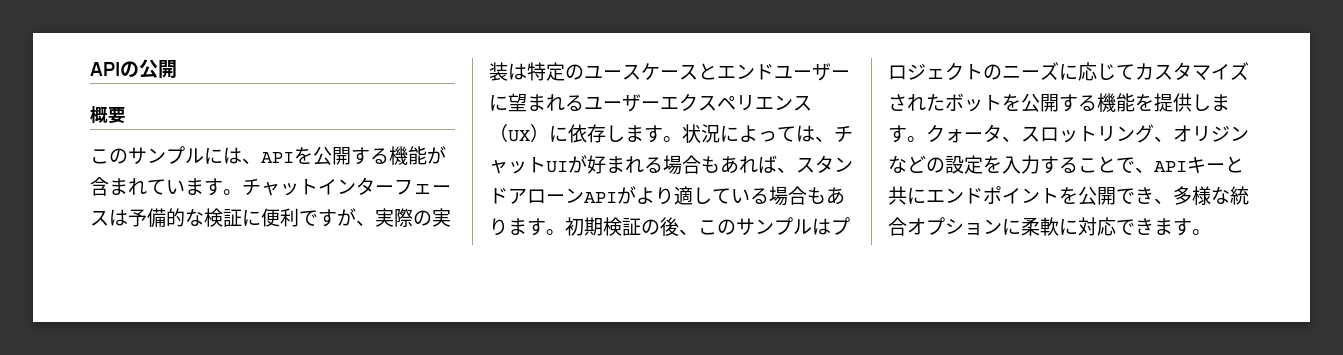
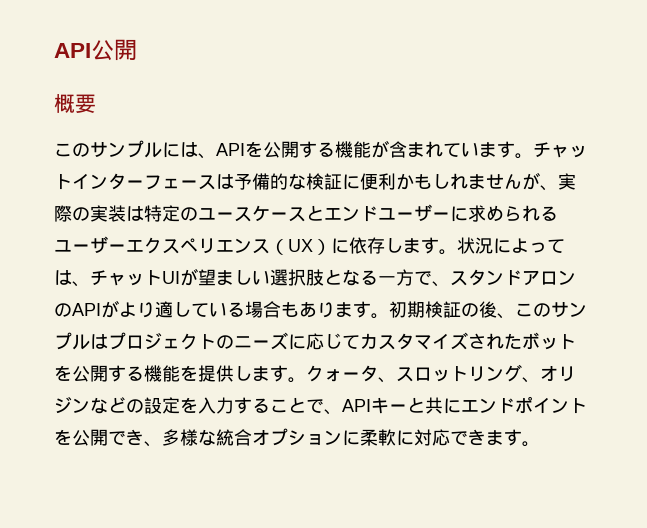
- APIの公開
+ API公開
- チャットインターフェースは予備的な検証に便利ですが、実際の実装は特定のユースケースとエンドユーザーに望まれるユーザーエクスペリエンス（UX）に依存します。
+ チャットインターフェースは予備的な検証に便利かもしれませんが、実際の実装は特定のユースケースとエンドユーザーに求められるユーザーエクスペリエンス（UX）に依存します。
- 状況によっては、チャットUIが好まれる場合もあれば、スタンドアローンAPIがより適している場合もあります。
+ 状況によっては、チャットUIが望ましい選択肢となる一方で、スタンドアロンのAPIがより適している場合もあります。

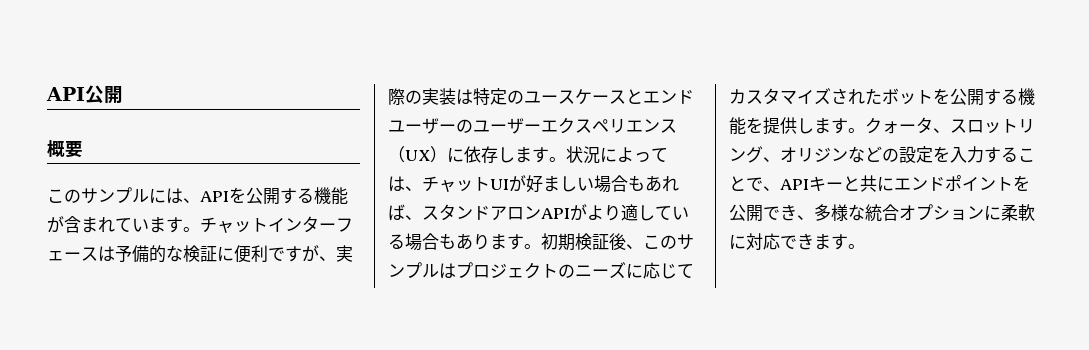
- チャットインターフェースは予備的な検証に便利かもしれませんが、実際の実装は特定のユースケースとエンドユーザーに求められるユーザーエクスペリエンス（UX）に依存します。
+ チャットインターフェースは予備的な検証に便利ですが、実際の実装は特定のユースケースとエンドユーザーのユーザーエクスペリエンス（UX）に依存します。
- 状況によっては、チャットUIが望ましい選択肢となる一方で、スタンドアロンのAPIがより適している場合もあります。
+ 状況によっては、チャットUIが好ましい場合もあれば、スタンドアロンAPIがより適している場合もあります。
- 初期検証の後、このサンプルはプロジェクトのニーズに応じてカスタマイズされたボットを公開する機能を提供します。
+ 初期検証後、このサンプルはプロジェクトのニーズに応じてカスタマイズされたボットを公開する機能を提供します。

